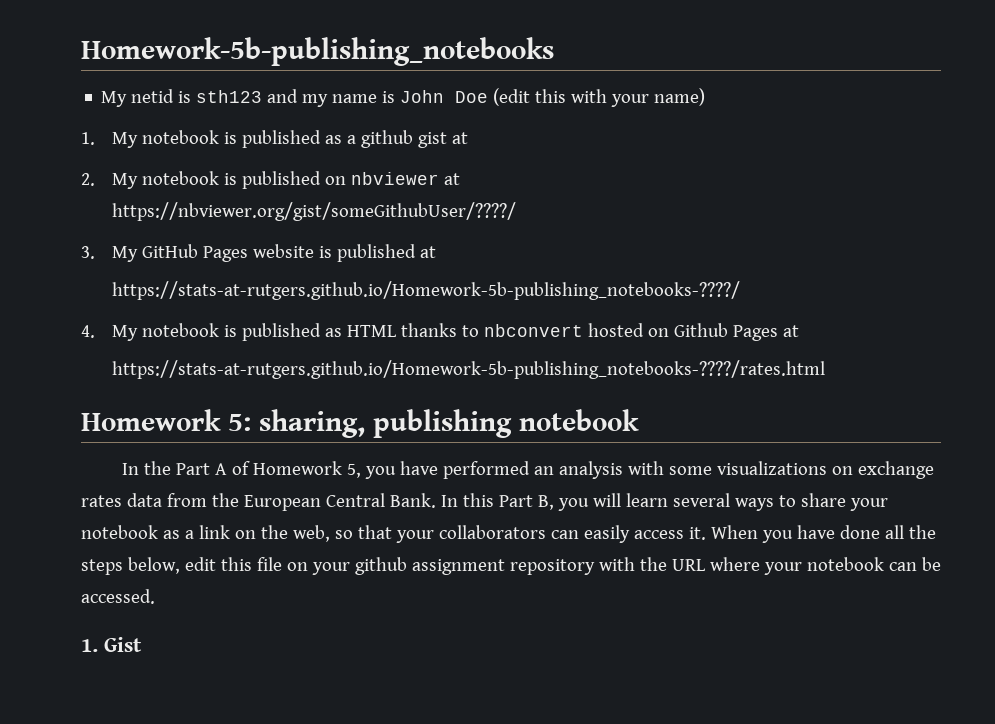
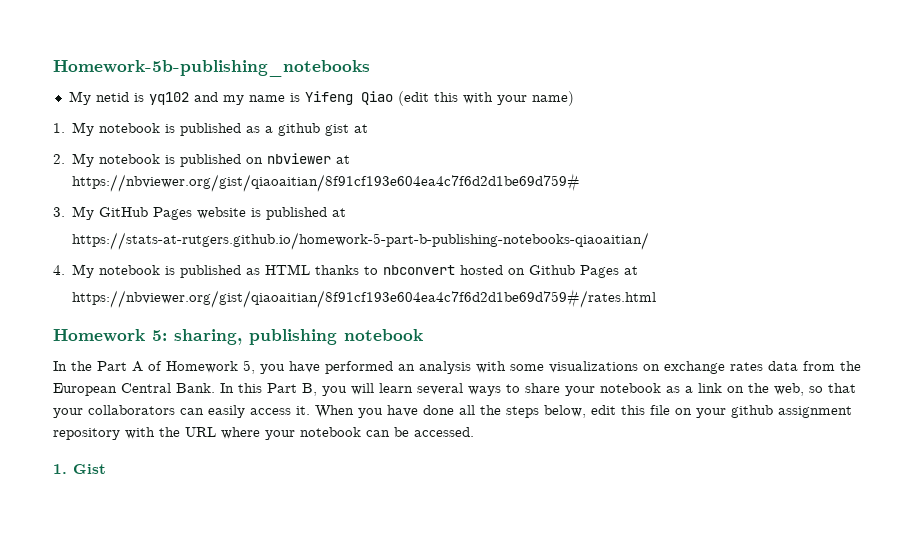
- My netid is sth123 and my name is John Doe (edit this with your name)
+ My netid is yq102 and my name is Yifeng Qiao (edit this with your name)
- https://nbviewer.org/gist/someGithubUser/????/
+ https://nbviewer.org/gist/qiaoaitian/8f91cf193e604ea4c7f6d2d1be69d759#
- https://stats-at-rutgers.github.io/Homework-5b-publishing_notebooks-????/
+ https://stats-at-rutgers.github.io/homework-5-part-b-publishing-notebooks-qiaoaitian/
- https://stats-at-rutgers.github.io/Homework-5b-publishing_notebooks-????/rates.html
+ https://nbviewer.org/gist/qiaoaitian/8f91cf193e604ea4c7f6d2d1be69d759#/rates.html

